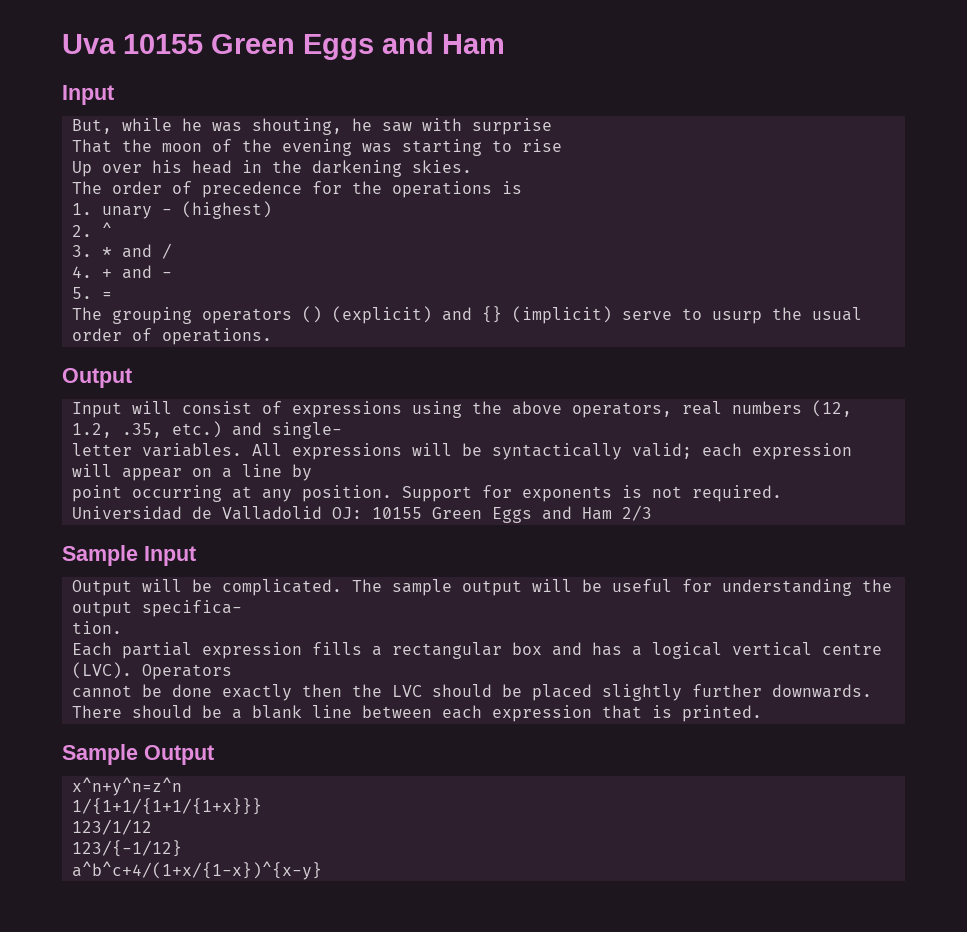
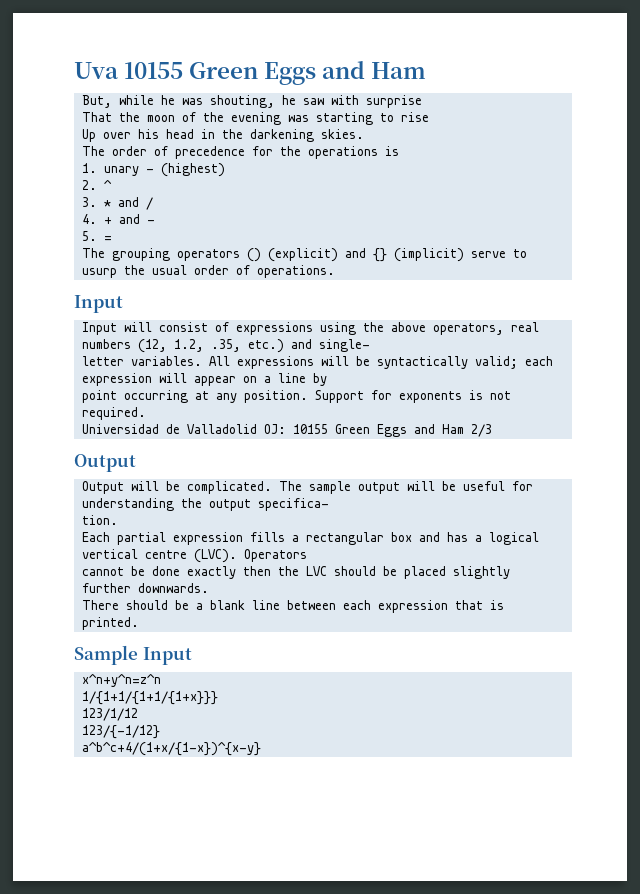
  Uva 10155 Green Eggs and Ham
- Input
  The grouping operators () (explicit) and {} (implicit) serve to usurp the usual order of operations.
- Output
+ Input
  Universidad de Valladolid OJ: 10155 Green Eggs and Ham 2/3
- Sample Input
+ Output
- Sample Output
+ Sample Input

